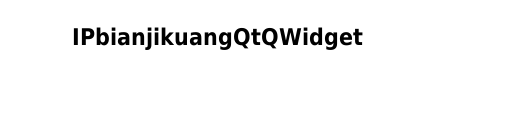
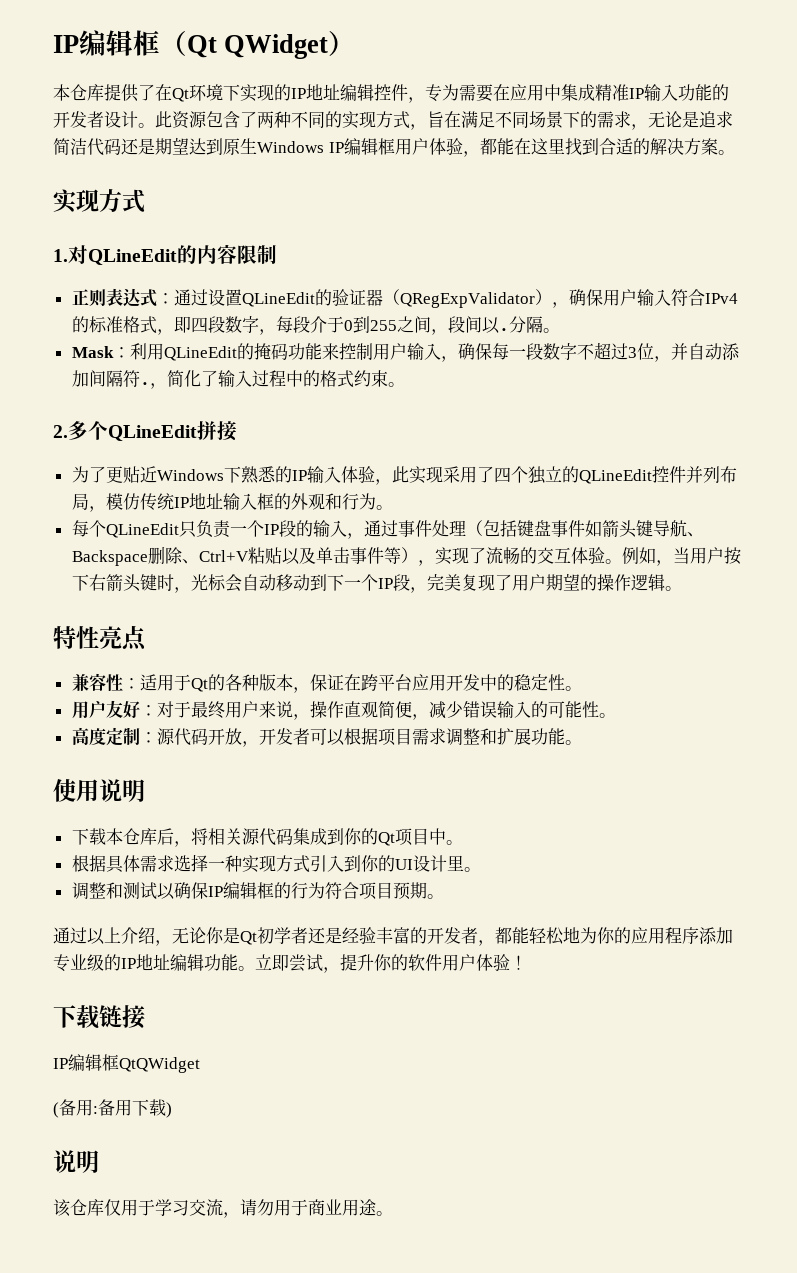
- IPbianjikuangQtQWidget
+ IP编辑框（Qt QWidget）
+ 本仓库提供了在Qt环境下实现的IP地址编辑控件，专为需要在应用中集成精准IP输入功能的开发者设计。此资源包含了两种不同的实现方式，旨在满足不同场景下的需求，无论是追求简洁代码还是期望达到原生Windows IP编辑框用户体验，都能在这里找到合适的解决方案。
+ 实现方式
+ 1.对QLineEdit的内容限制
+ 正则表达式：通过设置QLineEdit的验证器（QRegExpValidator），确保用户输入符合IPv4的标准格式，即四段数字，每段介于0到255之间，段间以.分隔。
+ Mask：利用QLineEdit的掩码功能来控制用户输入，确保每一段数字不超过3位，并自动添加间隔符.，简化了输入过程中的格式约束。
+ 2.多个QLineEdit拼接
+ 为了更贴近Windows下熟悉的IP输入体验，此实现采用了四个独立的QLineEdit控件并列布局，模仿传统IP地址输入框的外观和行为。
+ 每个QLineEdit只负责一个IP段的输入，通过事件处理（包括键盘事件如箭头键导航、Backspace删除、Ctrl+V粘贴以及单击事件等），实现了流畅的交互体验。例如，当用户按下右箭头键时，光标会自动移动到下一个IP段，完美复现了用户期望的操作逻辑。
+ 特性亮点
+ 兼容性：适用于Qt的各种版本，保证在跨平台应用开发中的稳定性。
+ 用户友好：对于最终用户来说，操作直观简便，减少错误输入的可能性。
+ 高度定制：源代码开放，开发者可以根据项目需求调整和扩展功能。
+ 使用说明
+ 下载本仓库后，将相关源代码集成到你的Qt项目中。
+ 根据具体需求选择一种实现方式引入到你的UI设计里。
+ 调整和测试以确保IP编辑框的行为符合项目预期。
+ 通过以上介绍，无论你是Qt初学者还是经验丰富的开发者，都能轻松地为你的应用程序添加专业级的IP地址编辑功能。立即尝试，提升你的软件用户体验！
+ 下载链接
+ IP编辑框QtQWidget
+ (备用:备用下载)
+ 说明
+ 该仓库仅用于学习交流，请勿用于商业用途。

